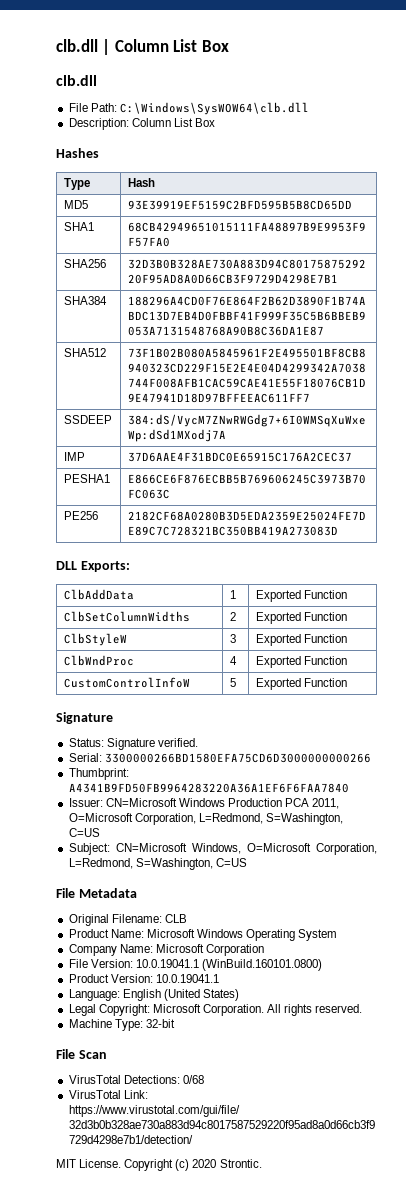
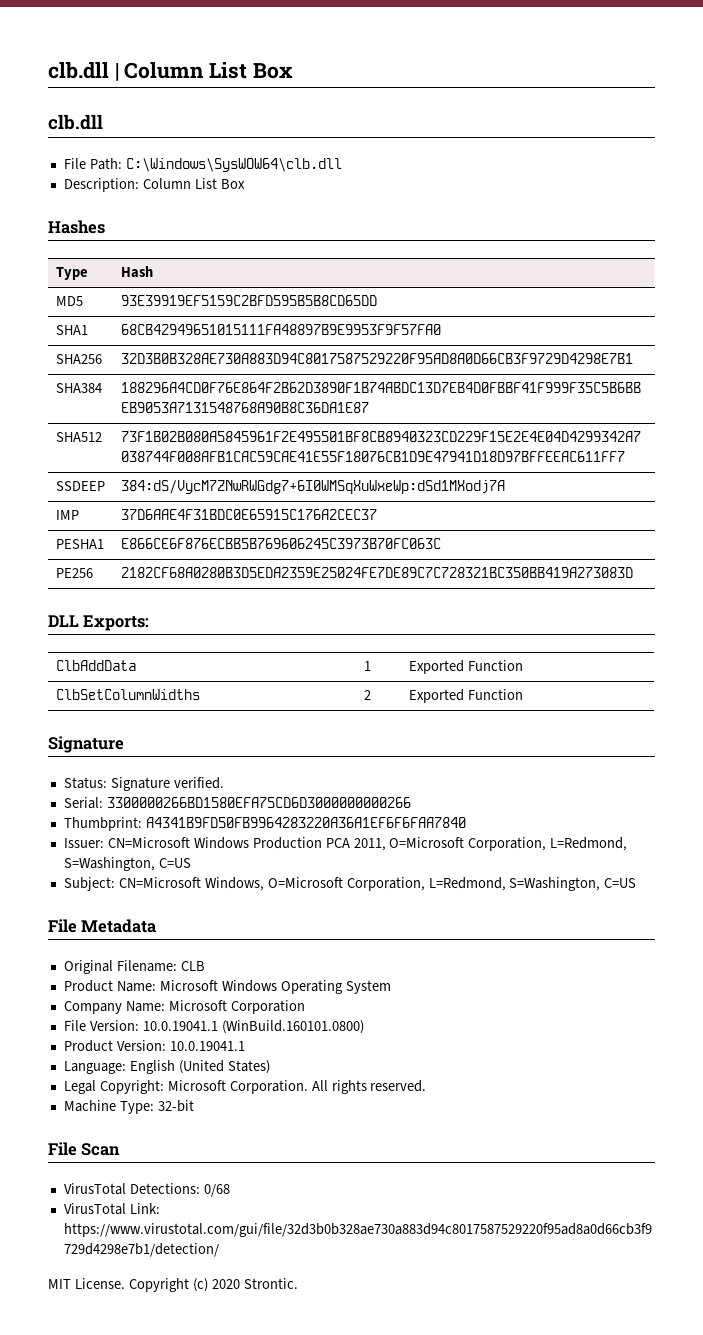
- ClbStyleW | 3 | Exported Function
- ClbWndProc | 4 | Exported Function
- CustomControlInfoW | 5 | Exported Function

